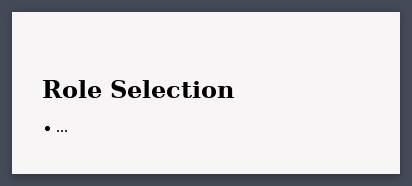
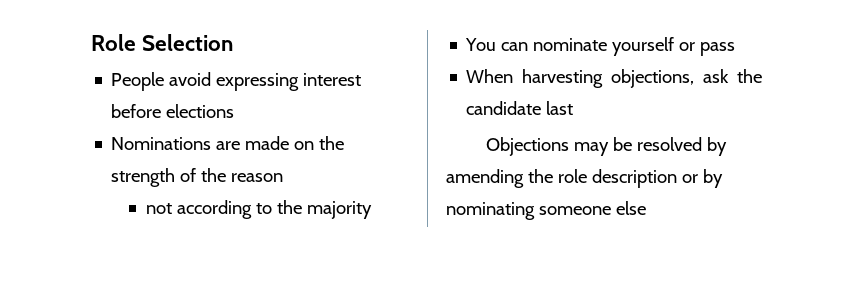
- ...
+ People avoid expressing interest before elections
+ Nominations are made on the strength of the reason
+ not according to the majority
+ You can nominate yourself or pass
+ When harvesting objections, ask the candidate last
+ Objections may be resolved by amending the role description or by nominating someone else

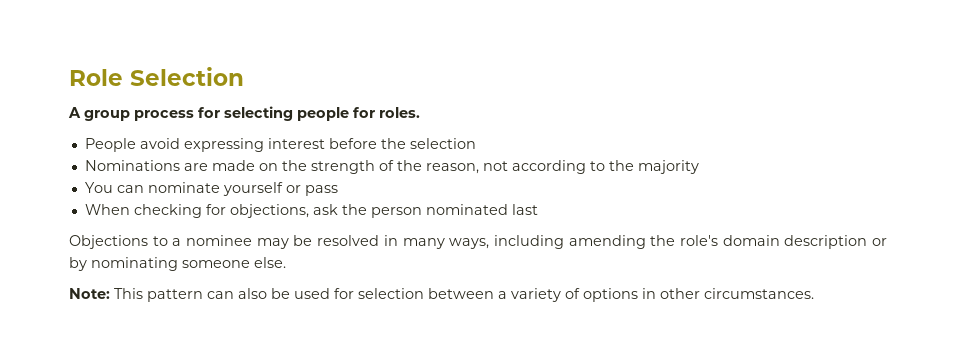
+ A group process for selecting people for roles.
- People avoid expressing interest before elections
+ People avoid expressing interest before the selection
- Nominations are made on the strength of the reason
- not according to the majority
+ Nominations are made on the strength of the reason, not according to the majority
- When harvesting objections, ask the candidate last
+ When checking for objections, ask the person nominated last
- Objections may be resolved by amending the role description or by nominating someone else
+ Objections to a nominee may be resolved in many ways, including amending the role's domain description or by nominating someone else.
+ Note: This pattern can also be used for selection between a variety of options in other circumstances.

